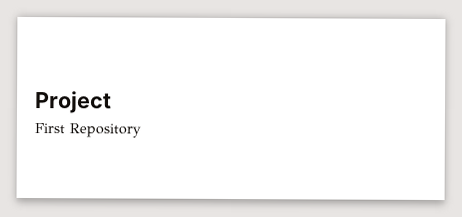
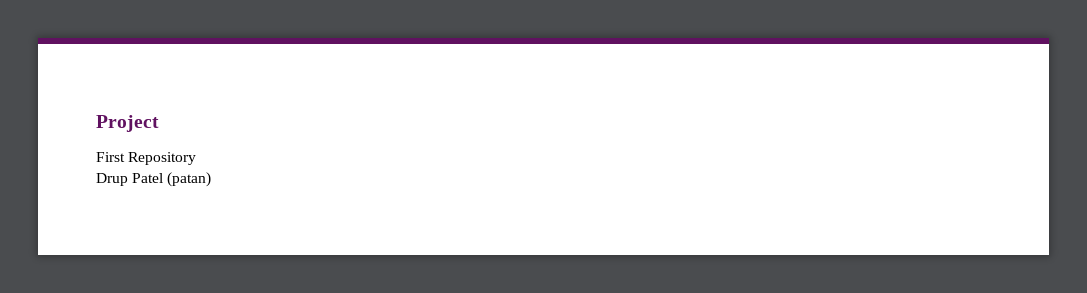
+ Drup Patel (patan)

